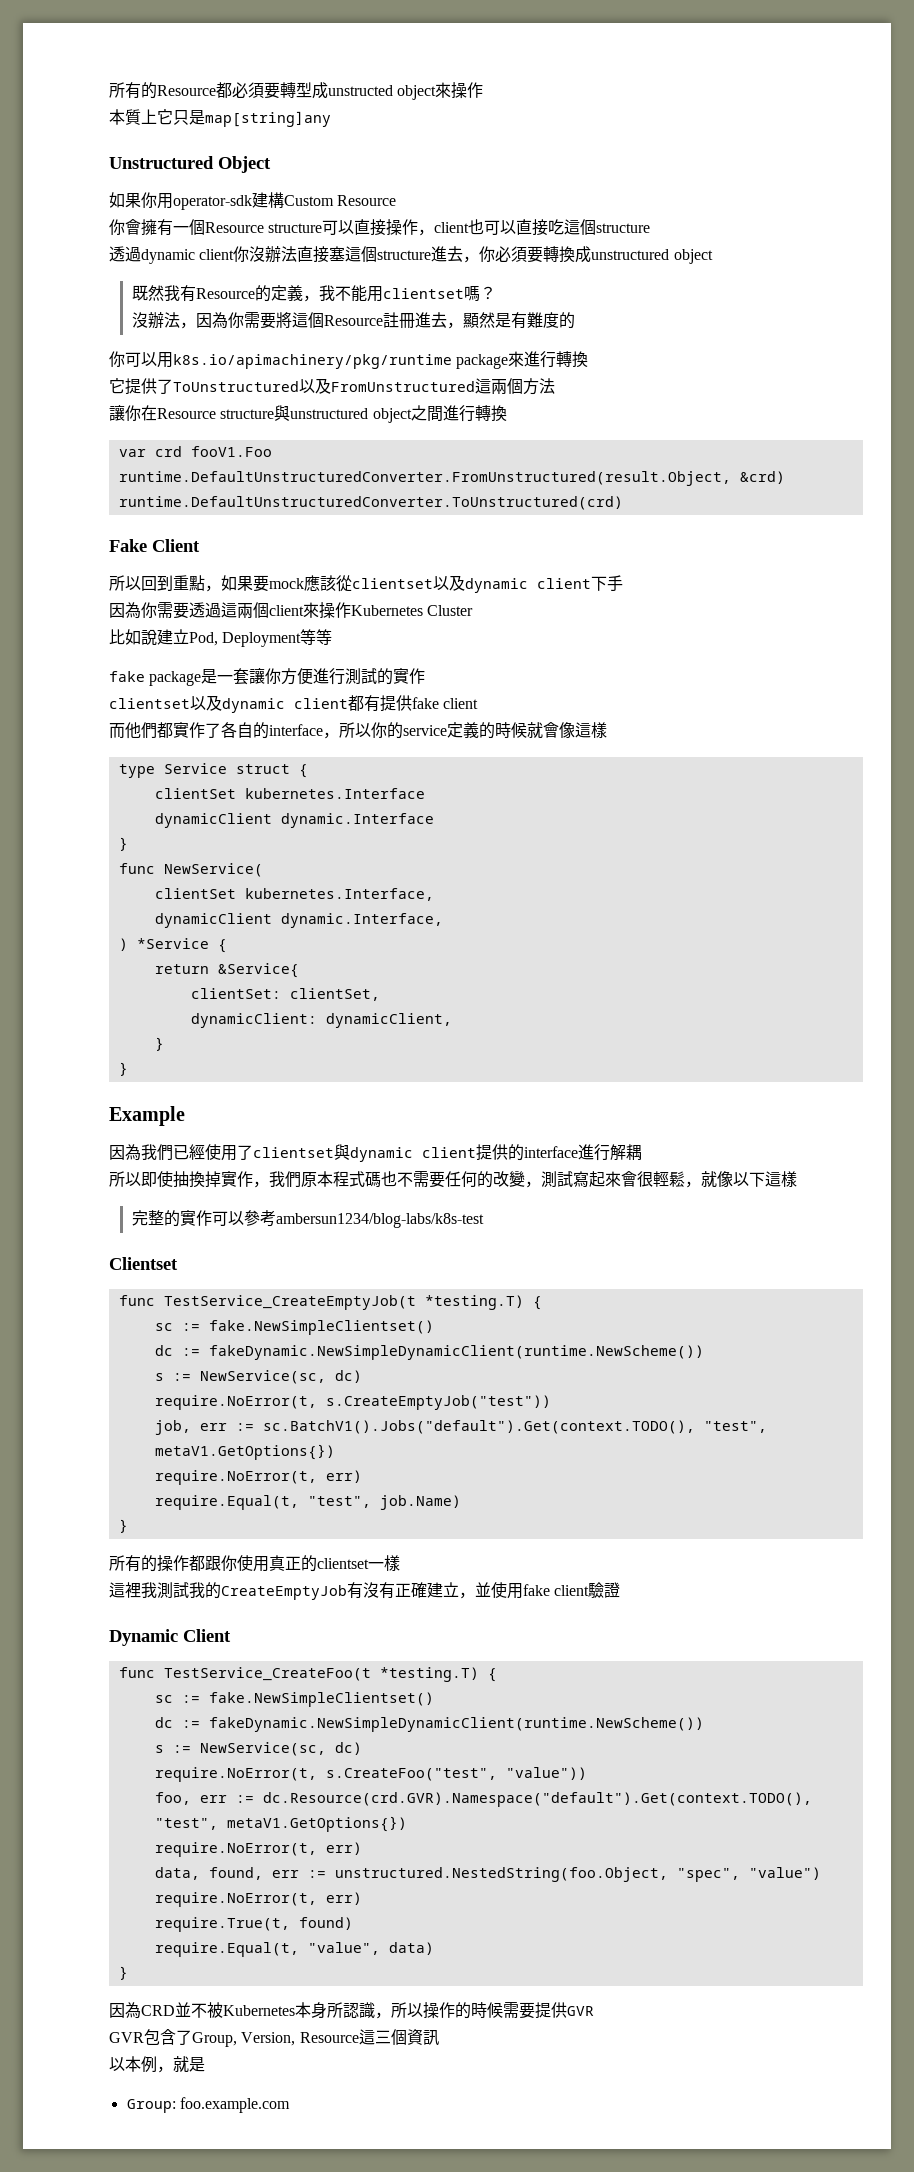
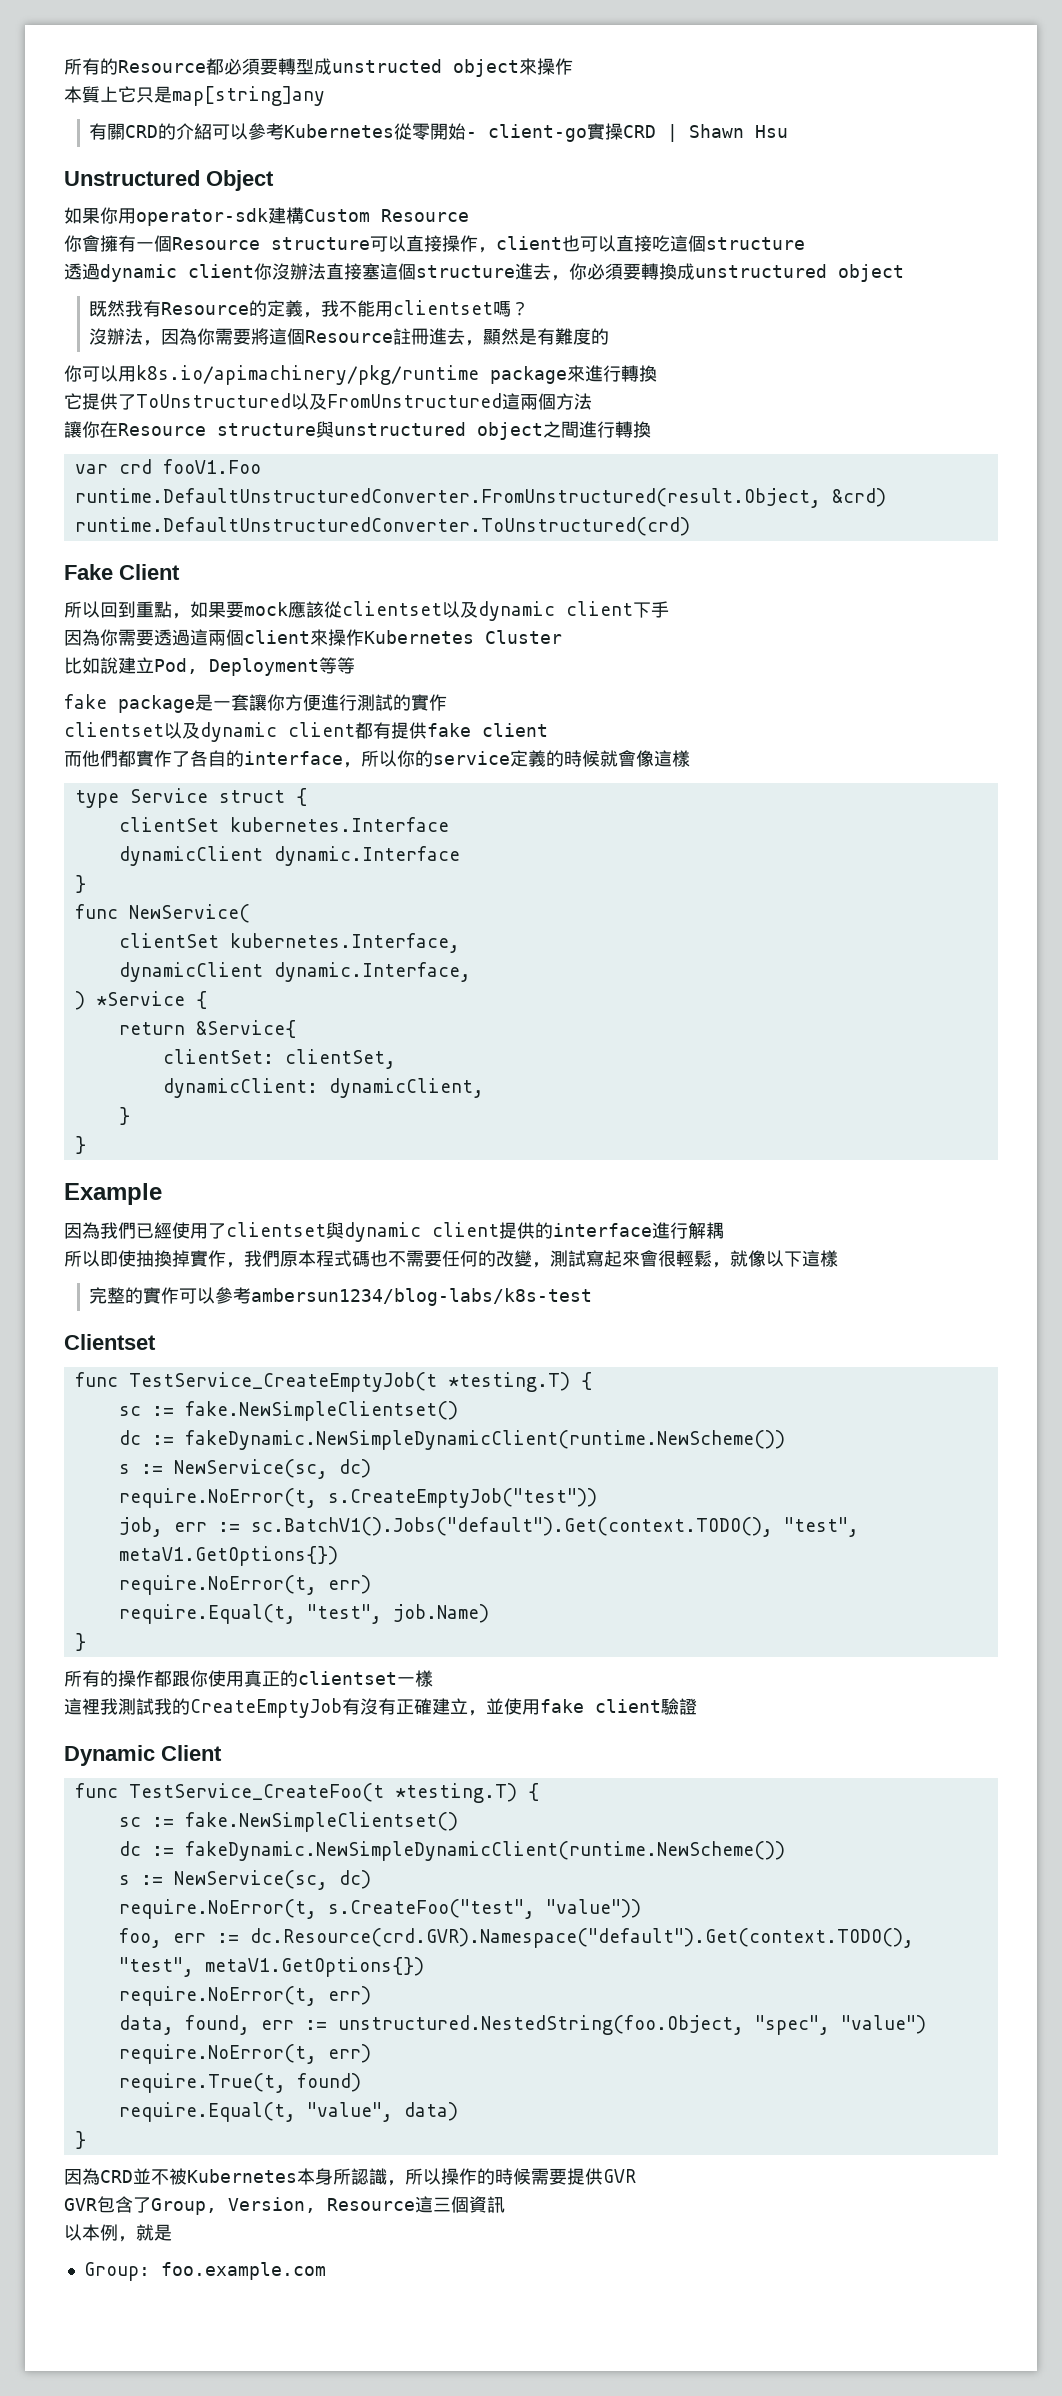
+ 有關CRD的介紹可以參考Kubernetes從零開始- client-go實操CRD | Shawn Hsu

